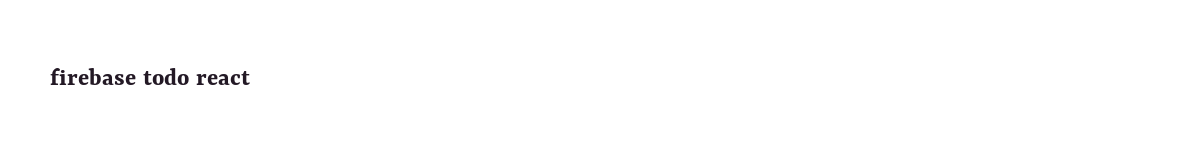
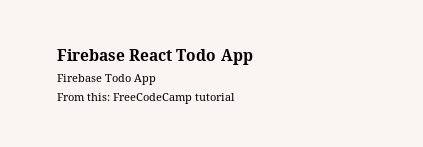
- firebase todo react
+ Firebase React Todo App
+ Firebase Todo App
+ From this: FreeCodeCamp tutorial

